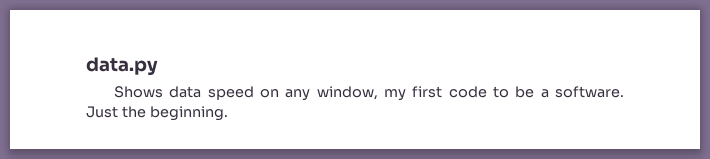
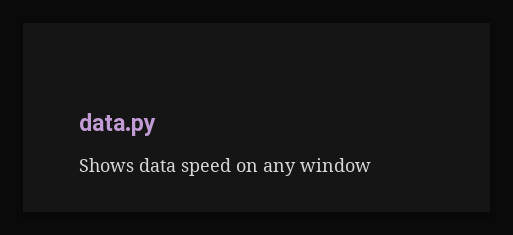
- Shows data speed on any window, my first code to be a software. Just the beginning.
+ Shows data speed on any window

